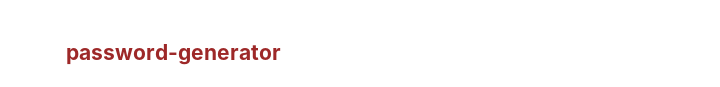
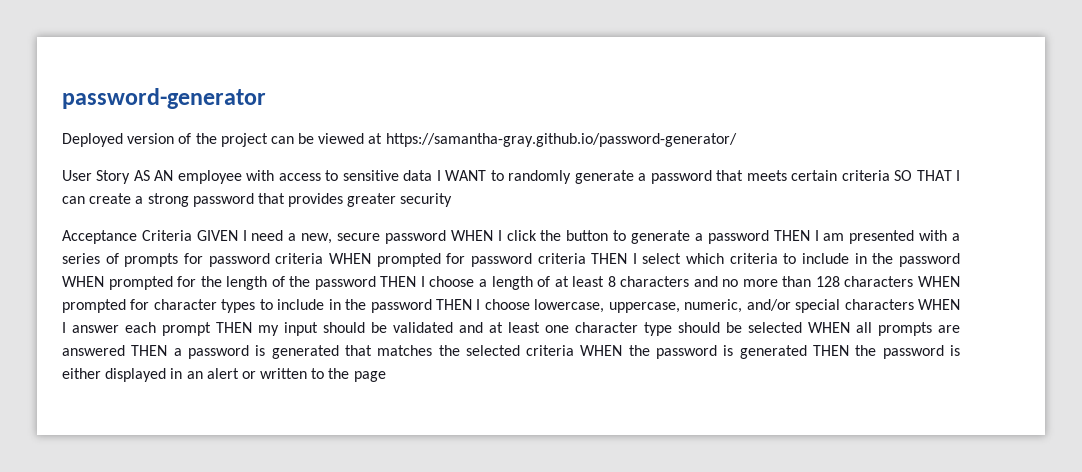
+ Deployed version of the project can be viewed at https://samantha-gray.github.io/password-generator/
+ User Story AS AN employee with access to sensitive data I WANT to randomly generate a password that meets certain criteria SO THAT I can create a strong password that provides greater security
+ Acceptance Criteria GIVEN I need a new, secure password WHEN I click the button to generate a password THEN I am presented with a series of prompts for password criteria WHEN prompted for password criteria THEN I select which criteria to include in the password WHEN prompted for the length of the password THEN I choose a length of at least 8 characters and no more than 128 characters WHEN prompted for character types to include in the password THEN I choose lowercase, uppercase, numeric, and/or special characters WHEN I answer each prompt THEN my input should be validated and at least one character type should be selected WHEN all prompts are answered THEN a password is generated that matches the selected criteria WHEN the password is generated THEN the password is either displayed in an alert or written to the page

